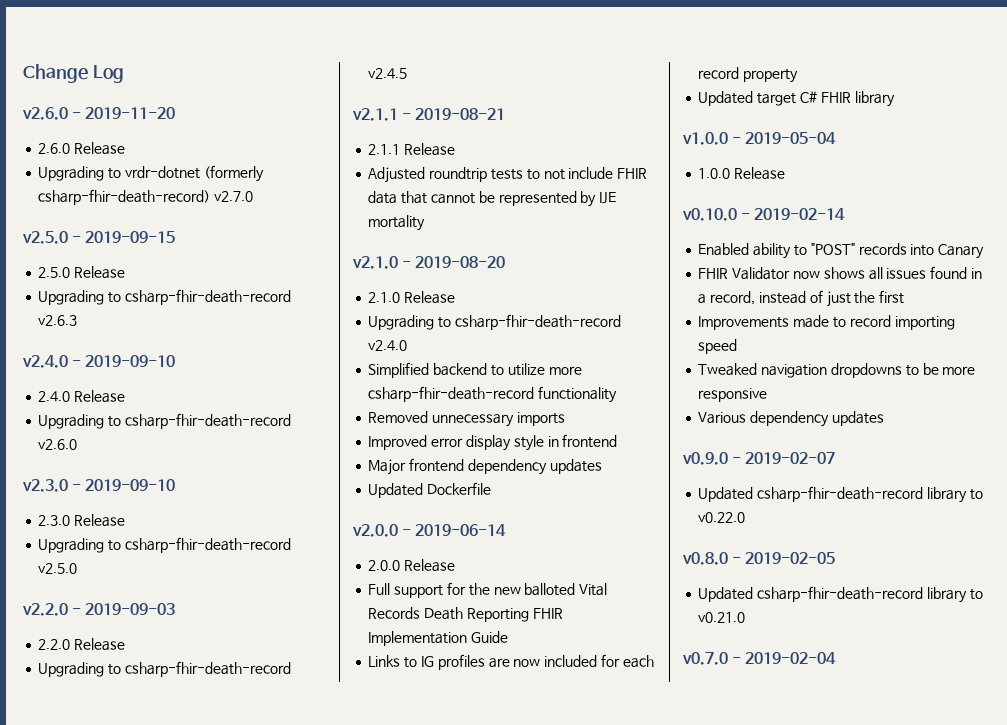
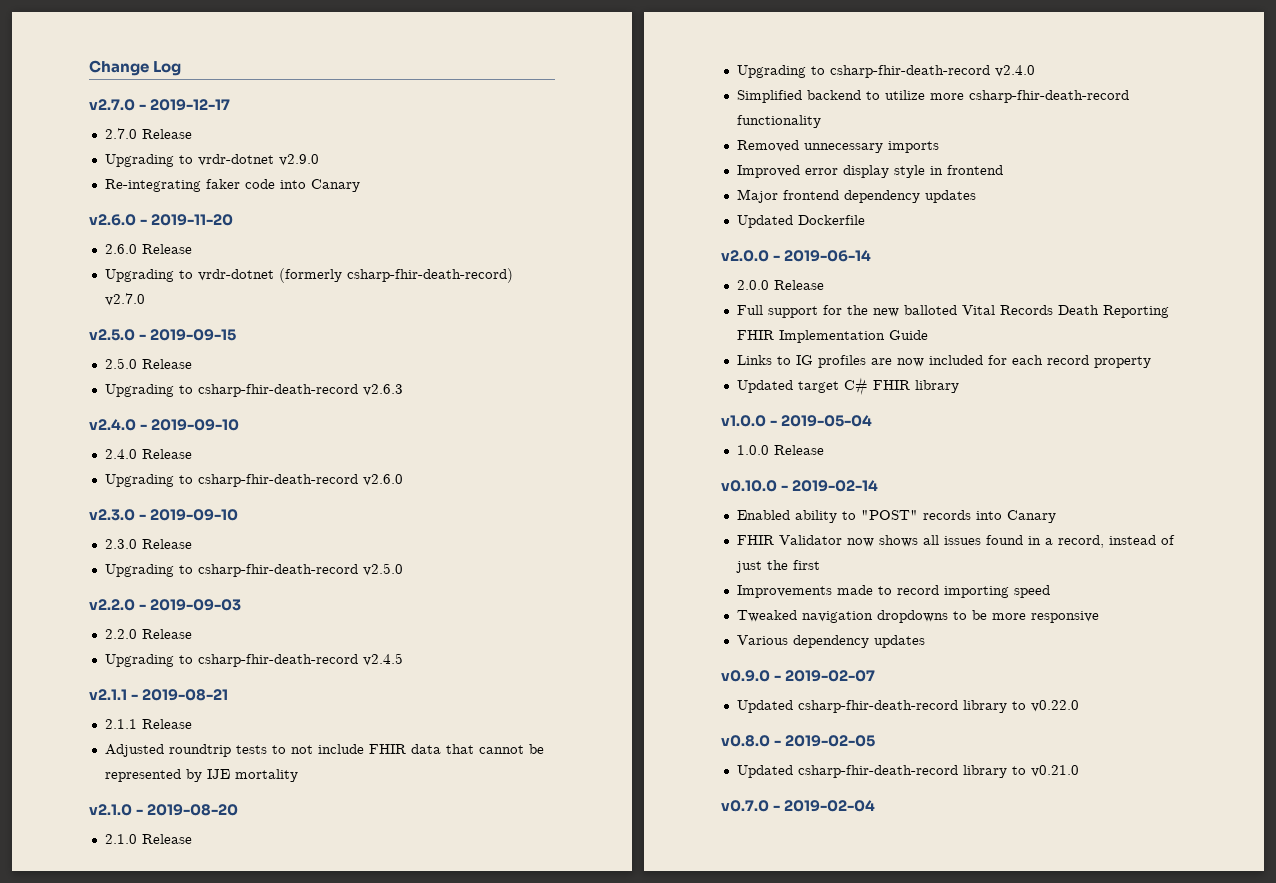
+ v2.7.0 - 2019-12-17
+ 2.7.0 Release
+ Upgrading to vrdr-dotnet v2.9.0
+ Re-integrating faker code into Canary

